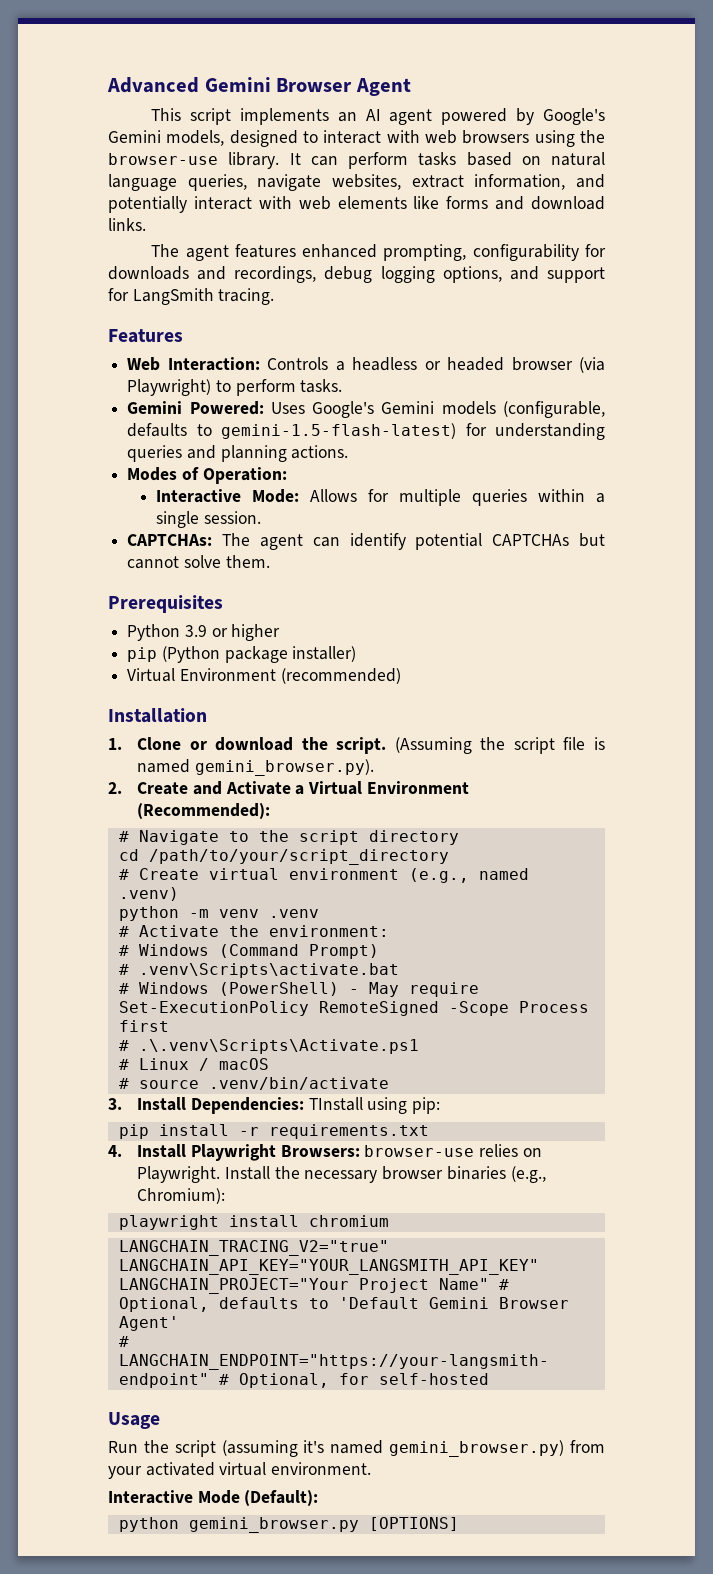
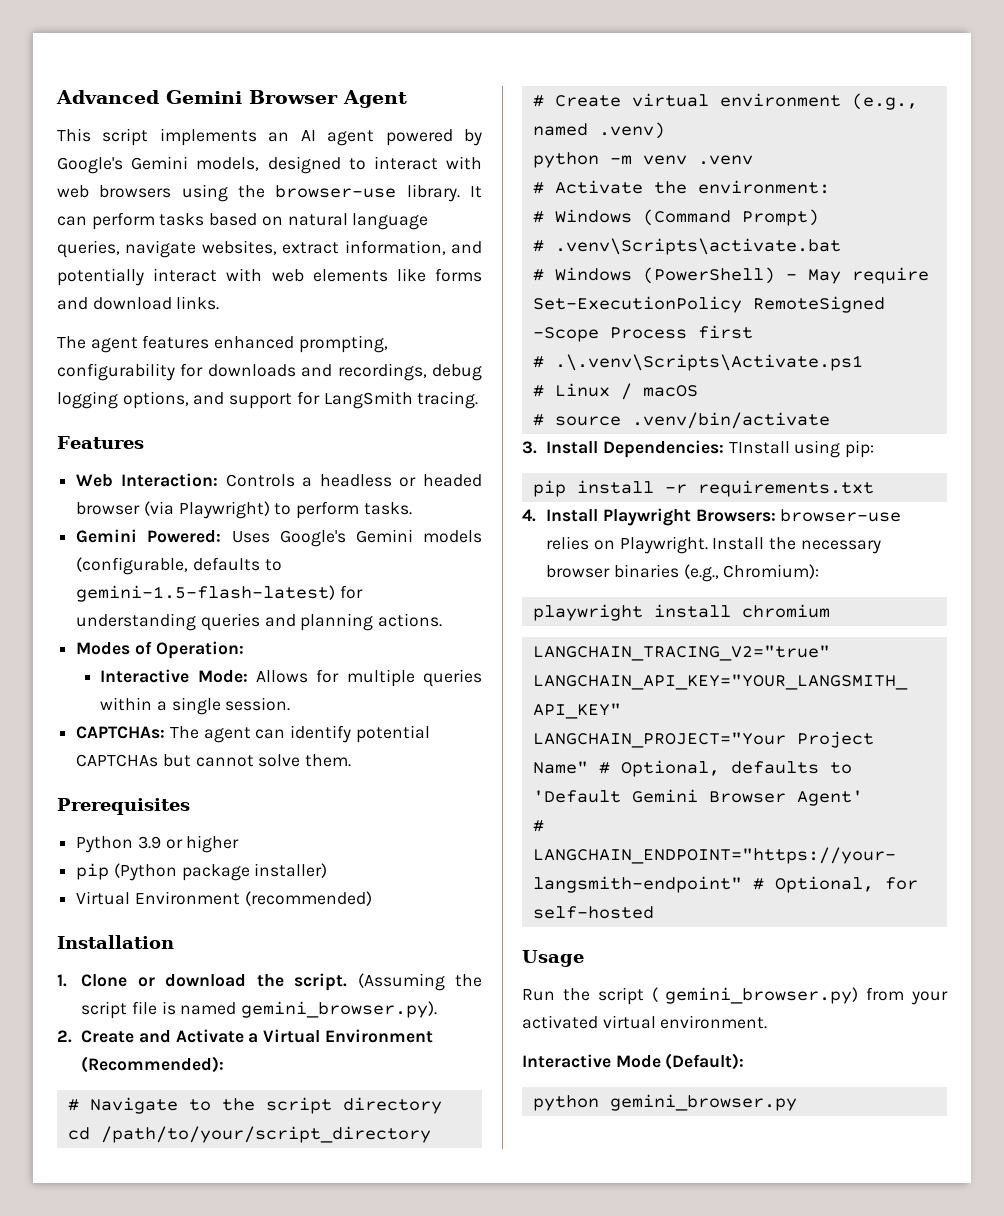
- Run the script (assuming it's named gemini_browser.py) from your activated virtual environment.
+ Run the script ( gemini_browser.py) from your activated virtual environment.
- python gemini_browser.py [OPTIONS]
+ python gemini_browser.py

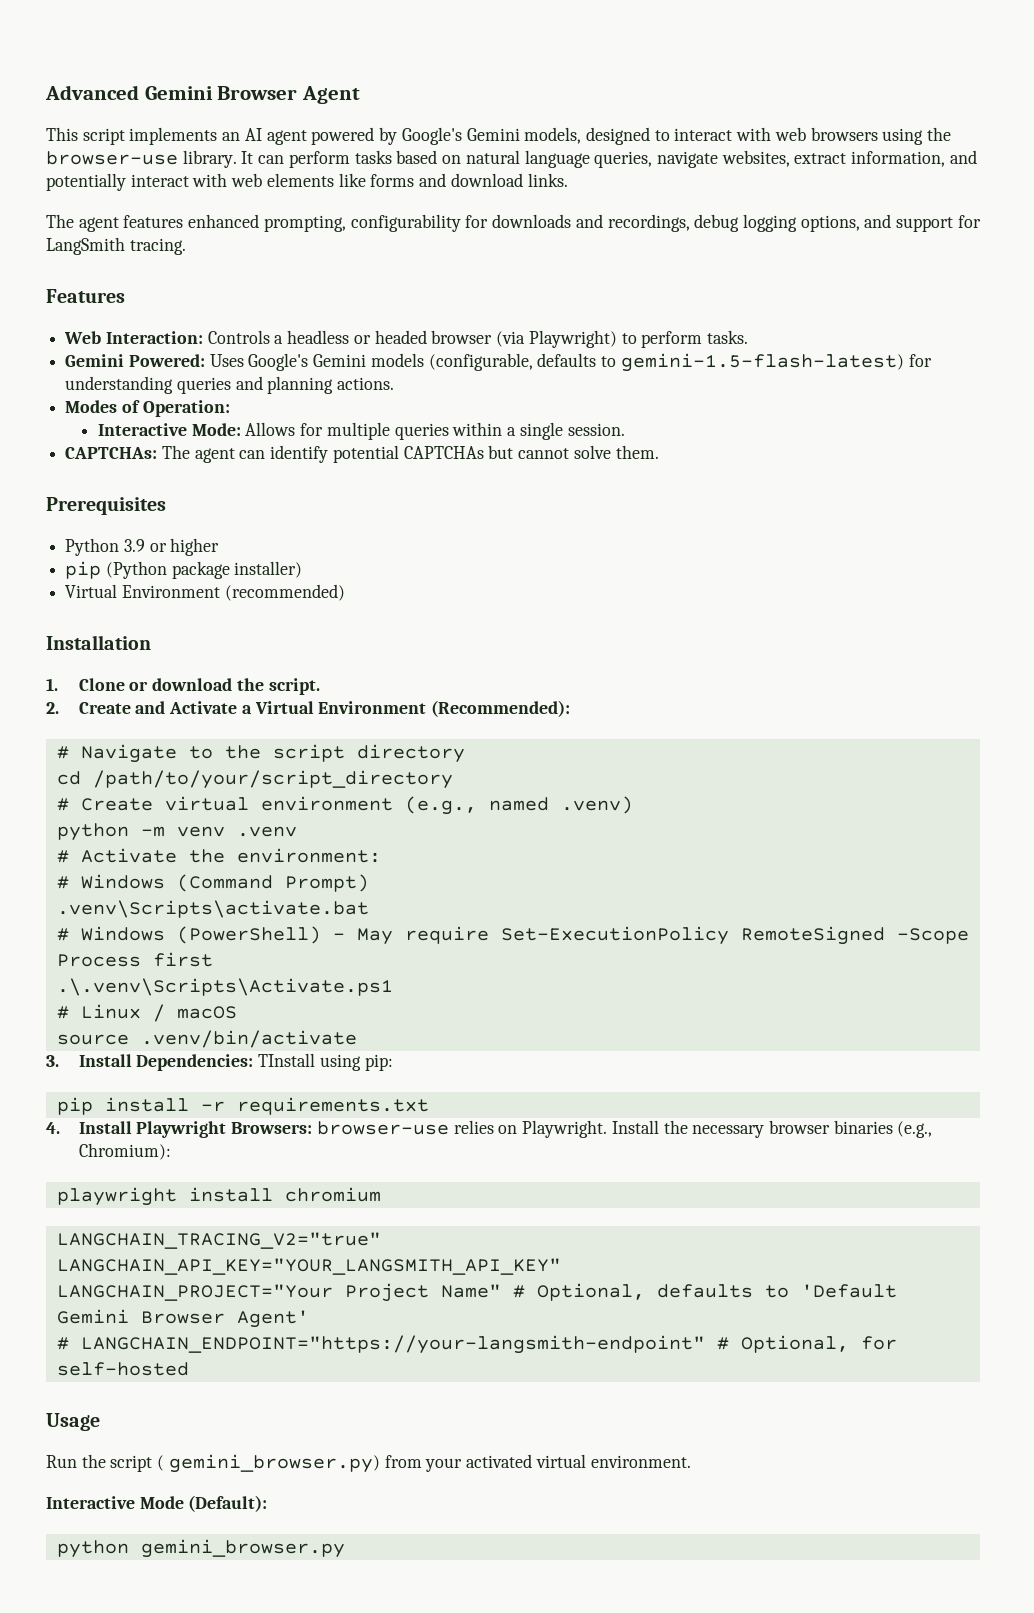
- (Assuming the script file is named gemini_browser.py).
- # .venv\Scripts\activate.bat
+ .venv\Scripts\activate.bat
- # .\.venv\Scripts\Activate.ps1
+ .\.venv\Scripts\Activate.ps1
- # source .venv/bin/activate
+ source .venv/bin/activate

